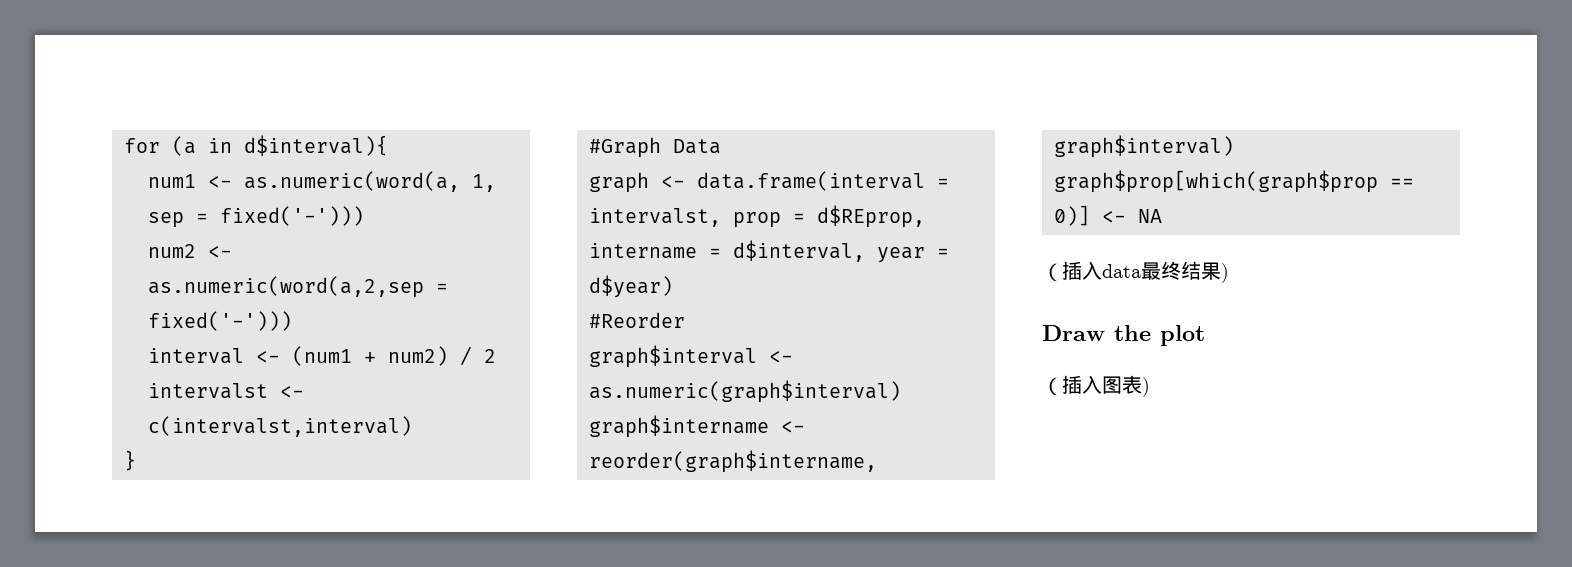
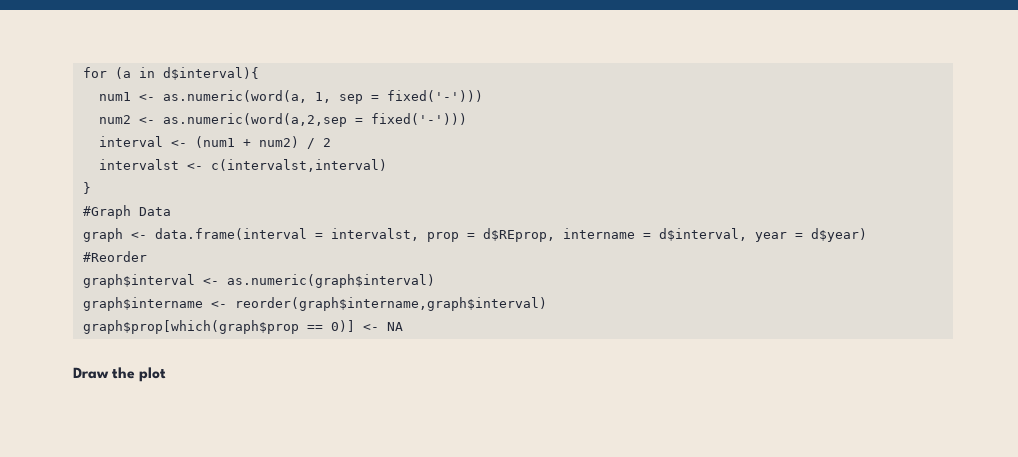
- （插入data最终结果)
- （插入图表)

